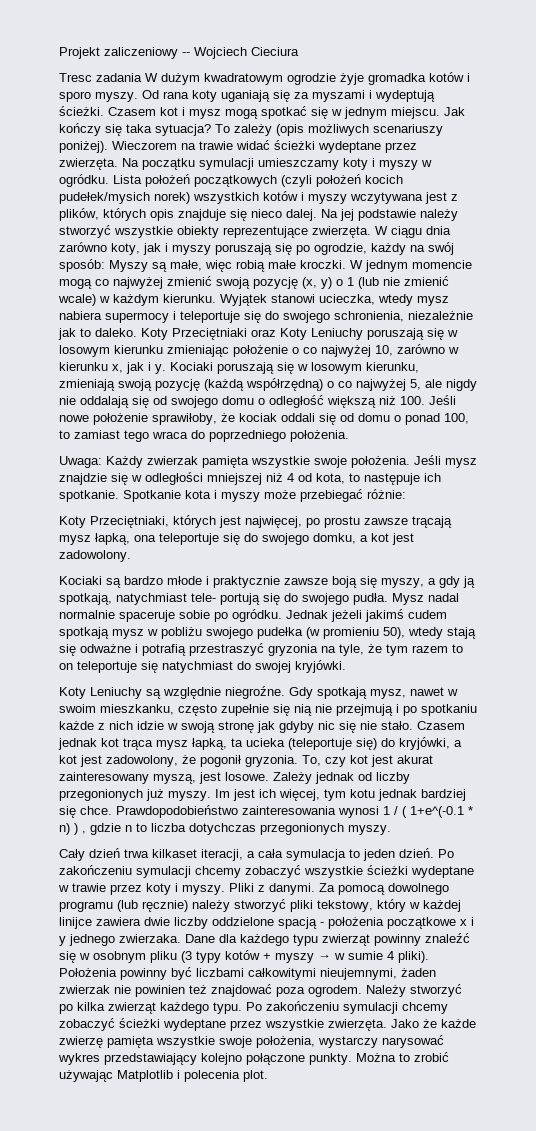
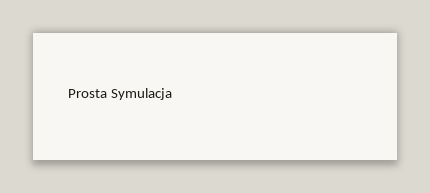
- Projekt zaliczeniowy -- Wojciech Cieciura
- Tresc zadania W dużym kwadratowym ogrodzie żyje gromadka kotów i sporo myszy. Od rana koty uganiają się za myszami i wydeptują ścieżki. Czasem kot i mysz mogą spotkać się w jednym miejscu. Jak kończy się taka sytuacja? To zależy (opis możliwych scenariuszy poniżej). Wieczorem na trawie widać ścieżki wydeptane przez zwierzęta. Na początku symulacji umieszczamy koty i myszy w ogródku. Lista położeń początkowych (czyli położeń kocich pudełek/mysich norek) wszystkich kotów i myszy wczytywana jest z plików, których opis znajduje się nieco dalej. Na jej podstawie należy stworzyć wszystkie obiekty reprezentujące zwierzęta. W ciągu dnia zarówno koty, jak i myszy poruszają się po ogrodzie, każdy na swój sposób: Myszy są małe, więc robią małe kroczki. W jednym momencie mogą co najwyżej zmienić swoją pozycję (x, y) o 1 (lub nie zmienić wcale) w każdym kierunku. Wyjątek stanowi ucieczka, wtedy mysz nabiera supermocy i teleportuje się do swojego schronienia, niezależnie jak to daleko. Koty Przeciętniaki oraz Koty Leniuchy poruszają się w losowym kierunku zmieniając położenie o co najwyżej 10, zarówno w kierunku x, jak i y. Kociaki poruszają się w losowym kierunku, zmieniają swoją pozycję (każdą współrzędną) o co najwyżej 5, ale nigdy nie oddalają się od swojego domu o odległość większą niż 100. Jeśli nowe położenie sprawiłoby, że kociak oddali się od domu o ponad 100, to zamiast tego wraca do poprzedniego położenia.
- Uwaga: Każdy zwierzak pamięta wszystkie swoje położenia. Jeśli mysz znajdzie się w odległości mniejszej niż 4 od kota, to następuje ich spotkanie. Spotkanie kota i myszy może przebiegać różnie:
- Koty Przeciętniaki, których jest najwięcej, po prostu zawsze trącają mysz łapką, ona teleportuje się do swojego domku, a kot jest zadowolony.
- Kociaki są bardzo młode i praktycznie zawsze boją się myszy, a gdy ją spotkają, natychmiast tele- portują się do swojego pudła. Mysz nadal normalnie spaceruje sobie po ogródku. Jednak jeżeli jakimś cudem spotkają mysz w pobliżu swojego pudełka (w promieniu 50), wtedy stają się odważne i potrafią przestraszyć gryzonia na tyle, że tym razem to on teleportuje się natychmiast do swojej kryjówki.
- Koty Leniuchy są względnie niegroźne. Gdy spotkają mysz, nawet w swoim mieszkanku, często zupełnie się nią nie przejmują i po spotkaniu każde z nich idzie w swoją stronę jak gdyby nic się nie stało. Czasem jednak kot trąca mysz łapką, ta ucieka (teleportuje się) do kryjówki, a kot jest zadowolony, że pogonił gryzonia. To, czy kot jest akurat zainteresowany myszą, jest losowe. Zależy jednak od liczby przegonionych już myszy. Im jest ich więcej, tym kotu jednak bardziej się chce. Prawdopodobieństwo zainteresowania wynosi 1 / ( 1+e^(-0.1 * n) ) , gdzie n to liczba dotychczas przegonionych myszy.
- Cały dzień trwa kilkaset iteracji, a cała symulacja to jeden dzień. Po zakończeniu symulacji chcemy zobaczyć wszystkie ścieżki wydeptane w trawie przez koty i myszy. Pliki z danymi. Za pomocą dowolnego programu (lub ręcznie) należy stworzyć pliki tekstowy, który w każdej linijce zawiera dwie liczby oddzielone spacją - położenia początkowe x i y jednego zwierzaka. Dane dla każdego typu zwierząt powinny znaleźć się w osobnym pliku (3 typy kotów + myszy → w sumie 4 pliki). Położenia powinny być liczbami całkowitymi nieujemnymi, żaden zwierzak nie powinien też znajdować poza ogrodem. Należy stworzyć po kilka zwierząt każdego typu. Po zakończeniu symulacji chcemy zobaczyć ścieżki wydeptane przez wszystkie zwierzęta. Jako że każde zwierzę pamięta wszystkie swoje położenia, wystarczy narysować wykres przedstawiający kolejno połączone punkty. Można to zrobić używając Matplotlib i polecenia plot.
+ Prosta Symulacja

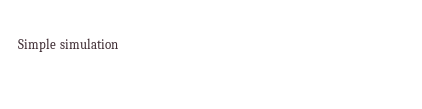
- Prosta Symulacja
+ Simple simulation

